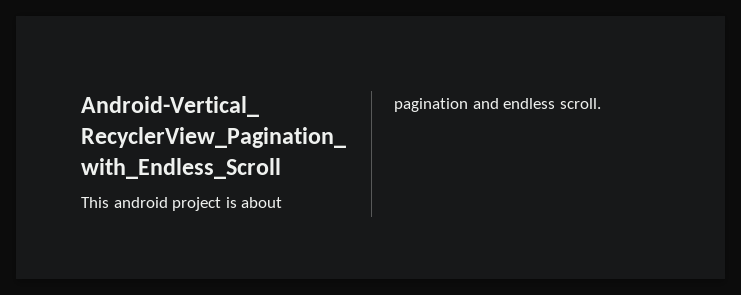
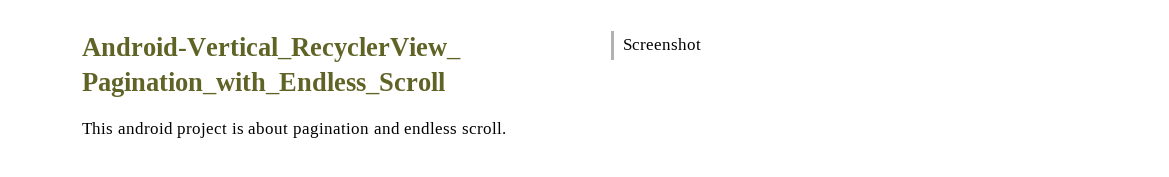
+ Screenshot

